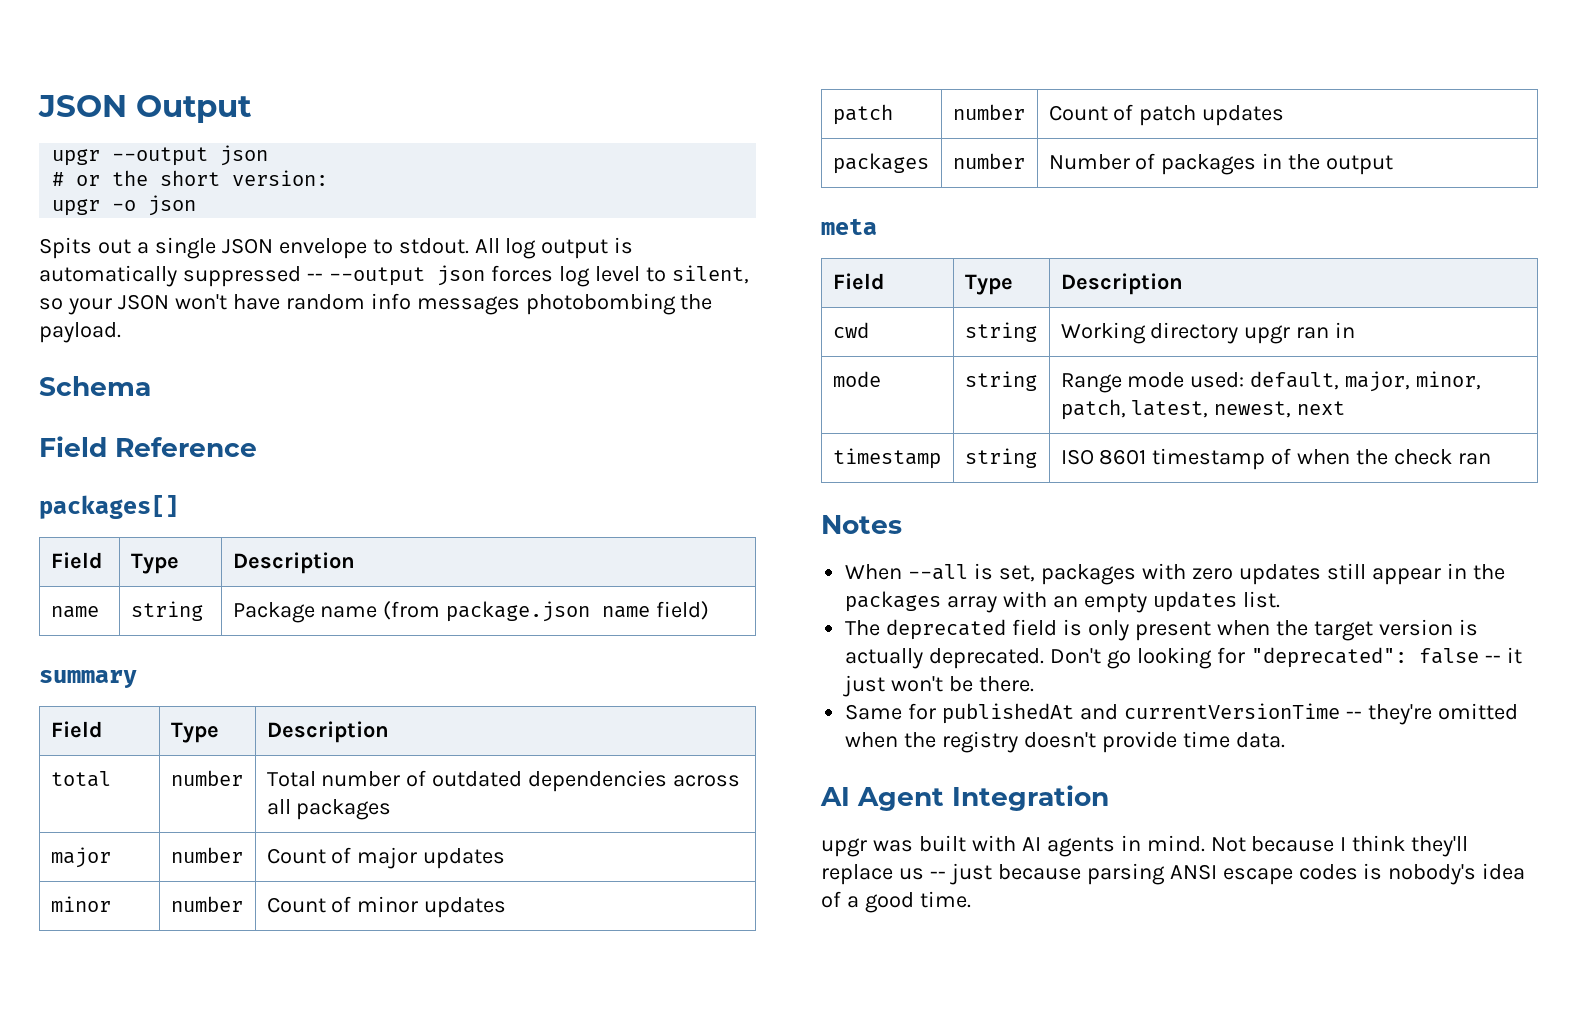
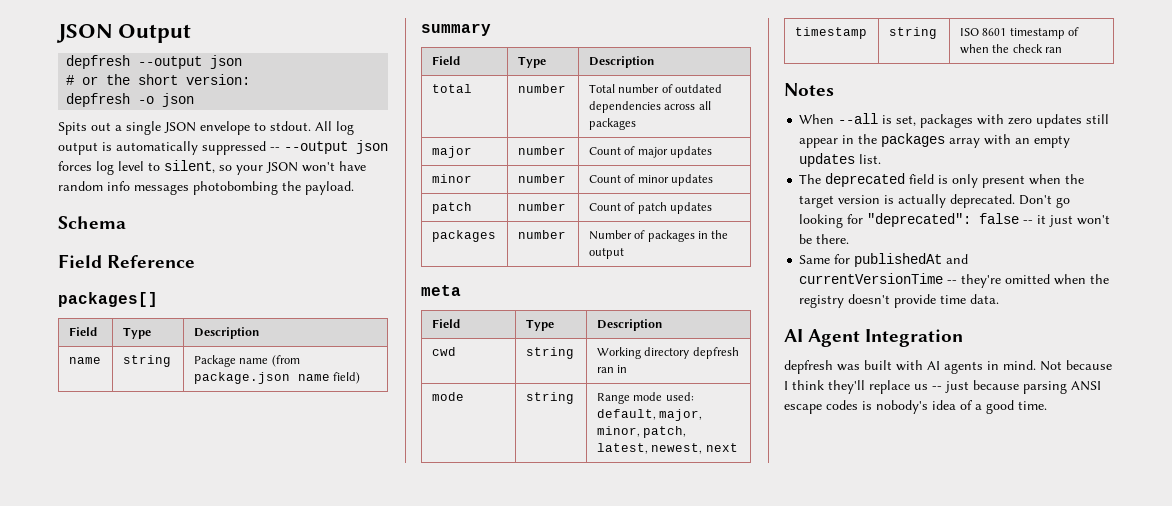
- upgr --output json
+ depfresh --output json
- upgr -o json
+ depfresh -o json
- cwd | string | Working directory upgr ran in
+ cwd | string | Working directory depfresh ran in
- upgr was built with AI agents in mind.
+ depfresh was built with AI agents in mind.

